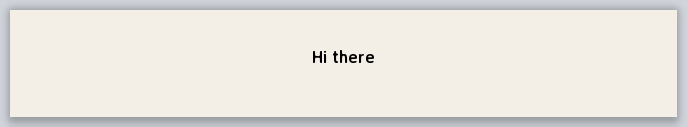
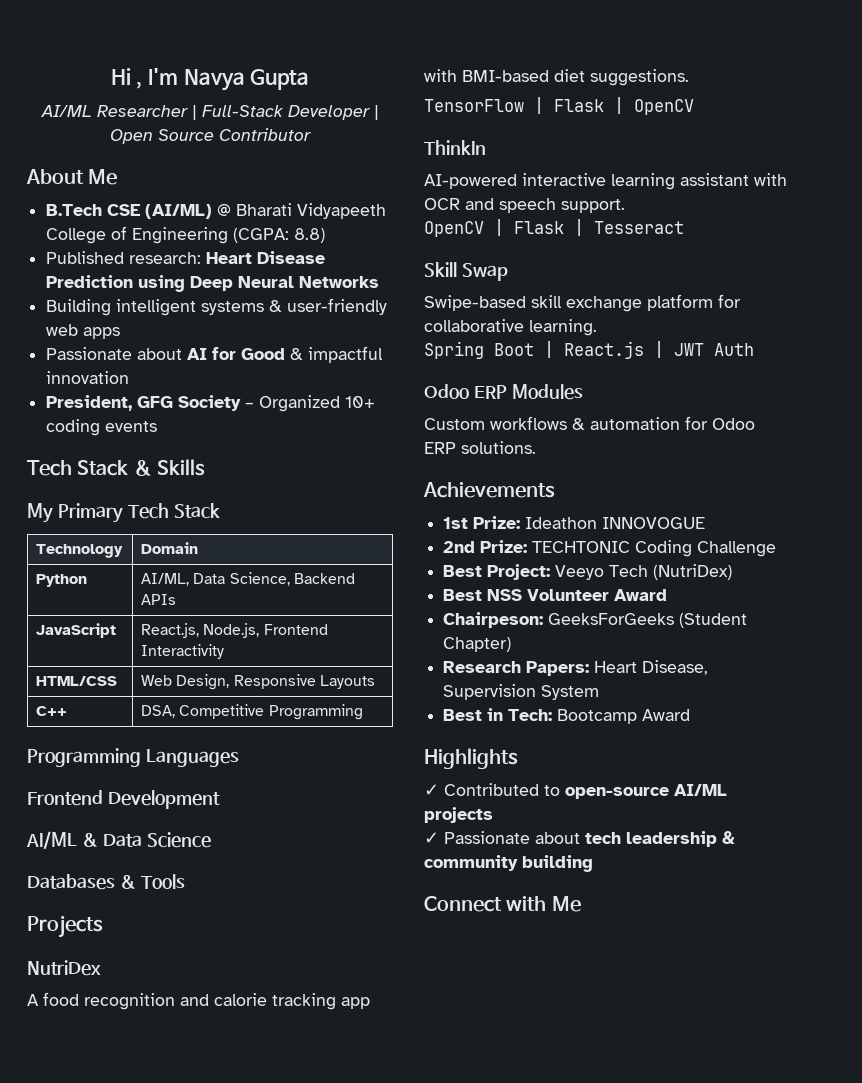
- Hi there
+ Hi , I'm Navya Gupta
+ AI/ML Researcher | Full-Stack Developer | Open Source Contributor
+ About Me
+ B.Tech CSE (AI/ML) @ Bharati Vidyapeeth College of Engineering (CGPA: 8.8)
+ Published research: Heart Disease Prediction using Deep Neural Networks
+ Building intelligent systems & user-friendly web apps
+ Passionate about AI for Good & impactful innovation
+ President, GFG Society – Organized 10+ coding events
+ Tech Stack & Skills
+ My Primary Tech Stack
+ Technology | Domain
+ Python | AI/ML, Data Science, Backend APIs
+ JavaScript | React.js, Node.js, Frontend Interactivity
+ HTML/CSS | Web Design, Responsive Layouts
+ C++ | DSA, Competitive Programming
+ Programming Languages
+ Frontend Development
+ AI/ML & Data Science
+ Databases & Tools
+ Projects
+ NutriDex
+ A food recognition and calorie tracking app with BMI-based diet suggestions.
+ TensorFlow | Flask | OpenCV
+ ThinkIn
+ AI-powered interactive learning assistant with OCR and speech support.
+ OpenCV | Flask | Tesseract
+ Skill Swap
+ Swipe-based skill exchange platform for collaborative learning.
+ Spring Boot | React.js | JWT Auth
+ Odoo ERP Modules
+ Custom workflows & automation for Odoo ERP solutions.
+ Achievements
+ 1st Prize: Ideathon INNOVOGUE
+ 2nd Prize: TECHTONIC Coding Challenge
+ Best Project: Veeyo Tech (NutriDex)
+ Best NSS Volunteer Award
+ Chairpeson: GeeksForGeeks (Student Chapter)
+ Research Papers: Heart Disease, Supervision System
+ Best in Tech: Bootcamp Award
+ Highlights
+ ✓ Contributed to open-source AI/ML projects
+ ✓ Passionate about tech leadership & community building
+ Connect with Me

